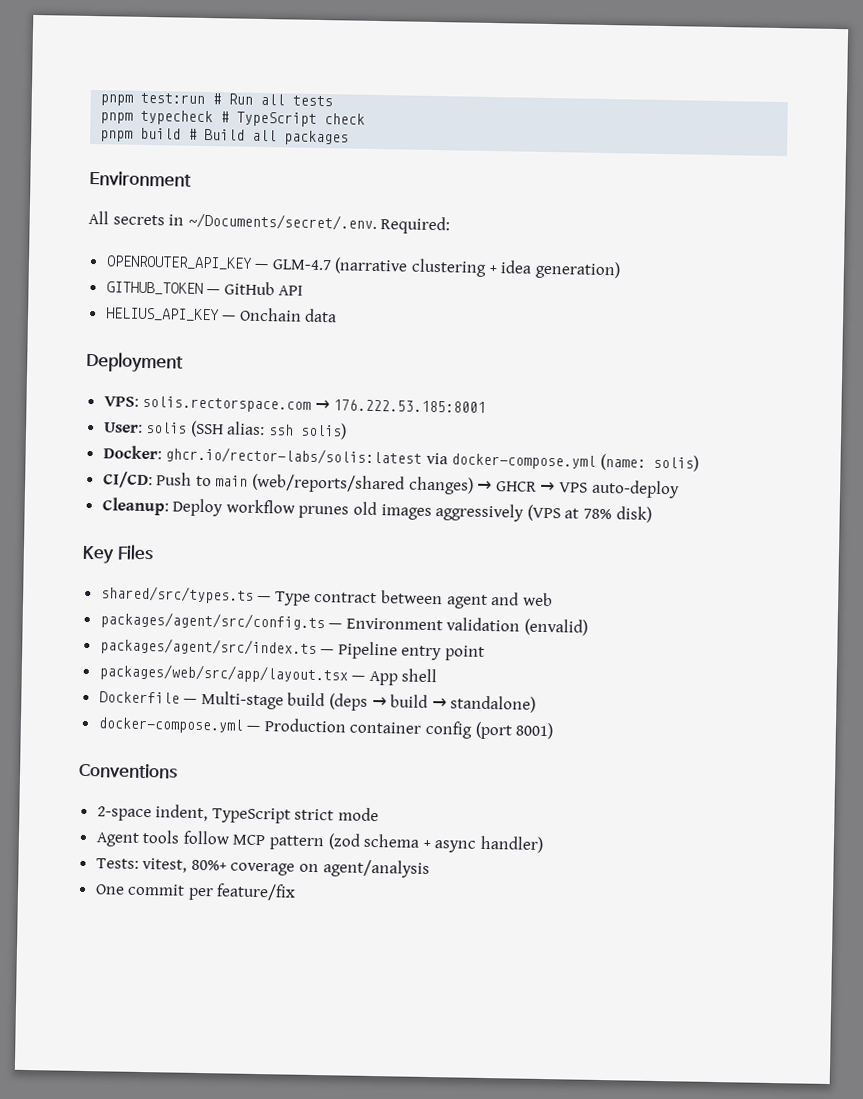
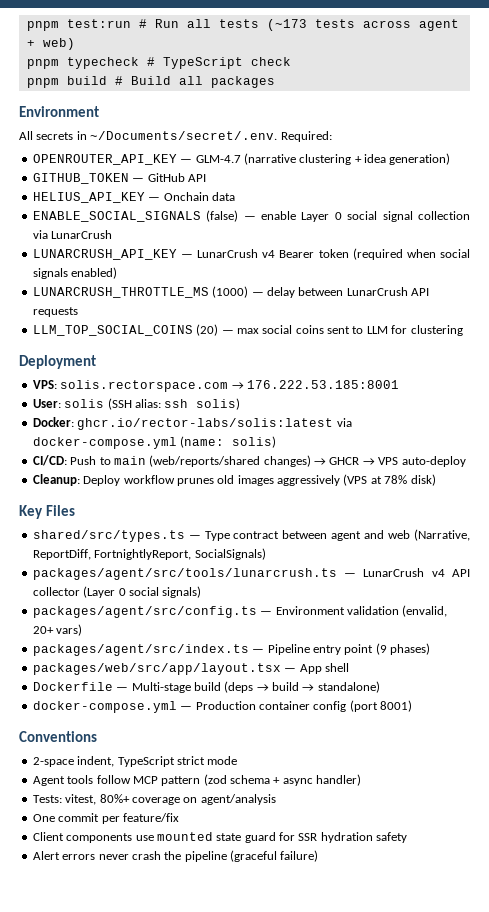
- pnpm test:run # Run all tests
+ pnpm test:run # Run all tests (~173 tests across agent + web)
+ ENABLE_SOCIAL_SIGNALS (false) — enable Layer 0 social signal collection via LunarCrush
+ LUNARCRUSH_API_KEY — LunarCrush v4 Bearer token (required when social signals enabled)
+ LUNARCRUSH_THROTTLE_MS (1000) — delay between LunarCrush API requests
+ LLM_TOP_SOCIAL_COINS (20) — max social coins sent to LLM for clustering
- shared/src/types.ts — Type contract between agent and web
+ shared/src/types.ts — Type contract between agent and web (Narrative, ReportDiff, FortnightlyReport, SocialSignals)
+ packages/agent/src/tools/lunarcrush.ts — LunarCrush v4 API collector (Layer 0 social signals)
- packages/agent/src/config.ts — Environment validation (envalid)
+ packages/agent/src/config.ts — Environment validation (envalid, 20+ vars)
- packages/agent/src/index.ts — Pipeline entry point
+ packages/agent/src/index.ts — Pipeline entry point (9 phases)
+ Client components use mounted state guard for SSR hydration safety
+ Alert errors never crash the pipeline (graceful failure)

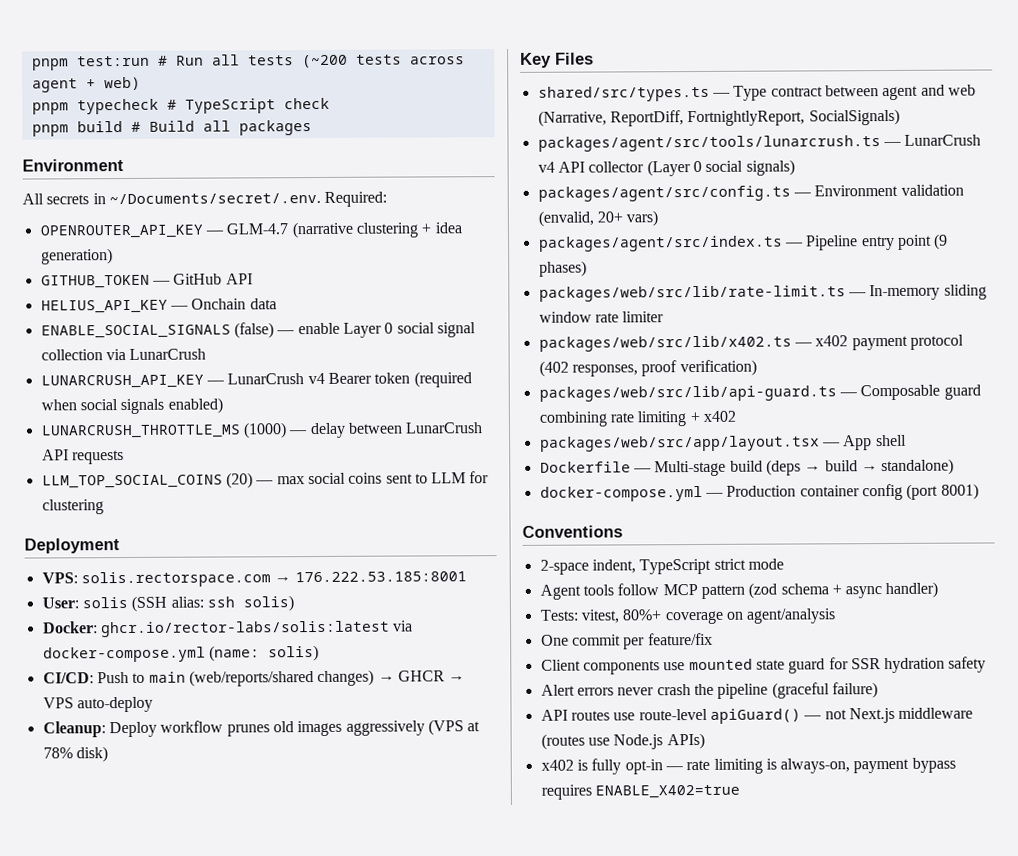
- pnpm test:run # Run all tests (~173 tests across agent + web)
+ pnpm test:run # Run all tests (~200 tests across agent + web)
+ packages/web/src/lib/rate-limit.ts — In-memory sliding window rate limiter
+ packages/web/src/lib/x402.ts — x402 payment protocol (402 responses, proof verification)
+ packages/web/src/lib/api-guard.ts — Composable guard combining rate limiting + x402
+ API routes use route-level apiGuard() — not Next.js middleware (routes use Node.js APIs)
+ x402 is fully opt-in — rate limiting is always-on, payment bypass requires ENABLE_X402=true

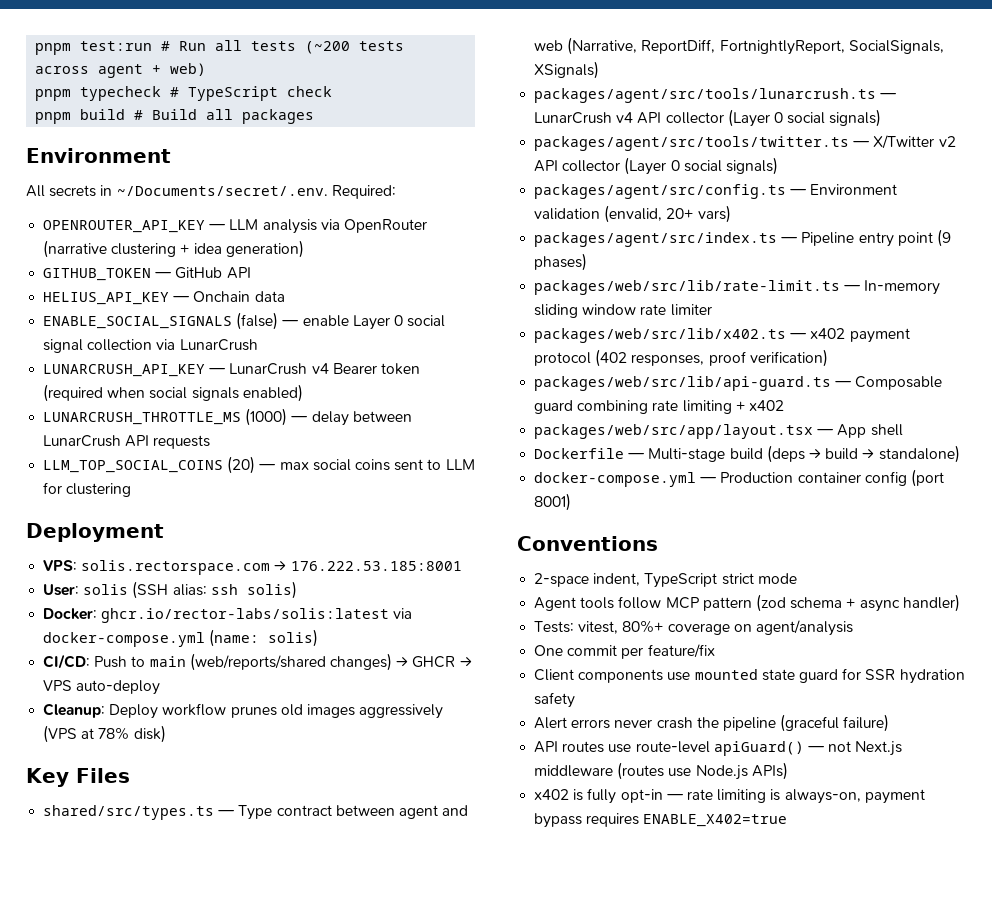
- OPENROUTER_API_KEY — GLM-4.7 (narrative clustering + idea generation)
+ OPENROUTER_API_KEY — LLM analysis via OpenRouter (narrative clustering + idea generation)
- shared/src/types.ts — Type contract between agent and web (Narrative, ReportDiff, FortnightlyReport, SocialSignals)
+ shared/src/types.ts — Type contract between agent and web (Narrative, ReportDiff, FortnightlyReport, SocialSignals, XSignals)
+ packages/agent/src/tools/twitter.ts — X/Twitter v2 API collector (Layer 0 social signals)

